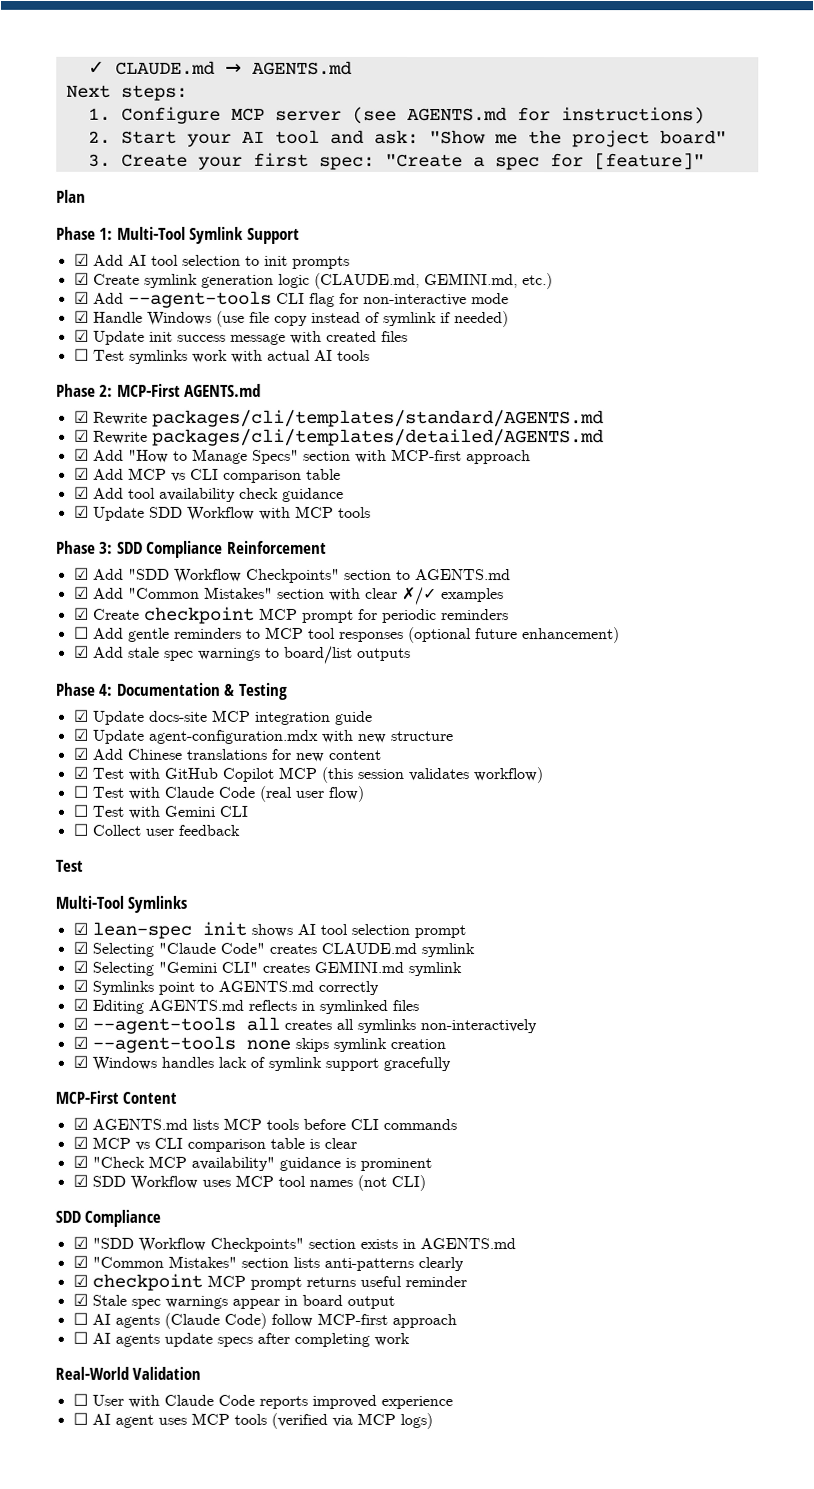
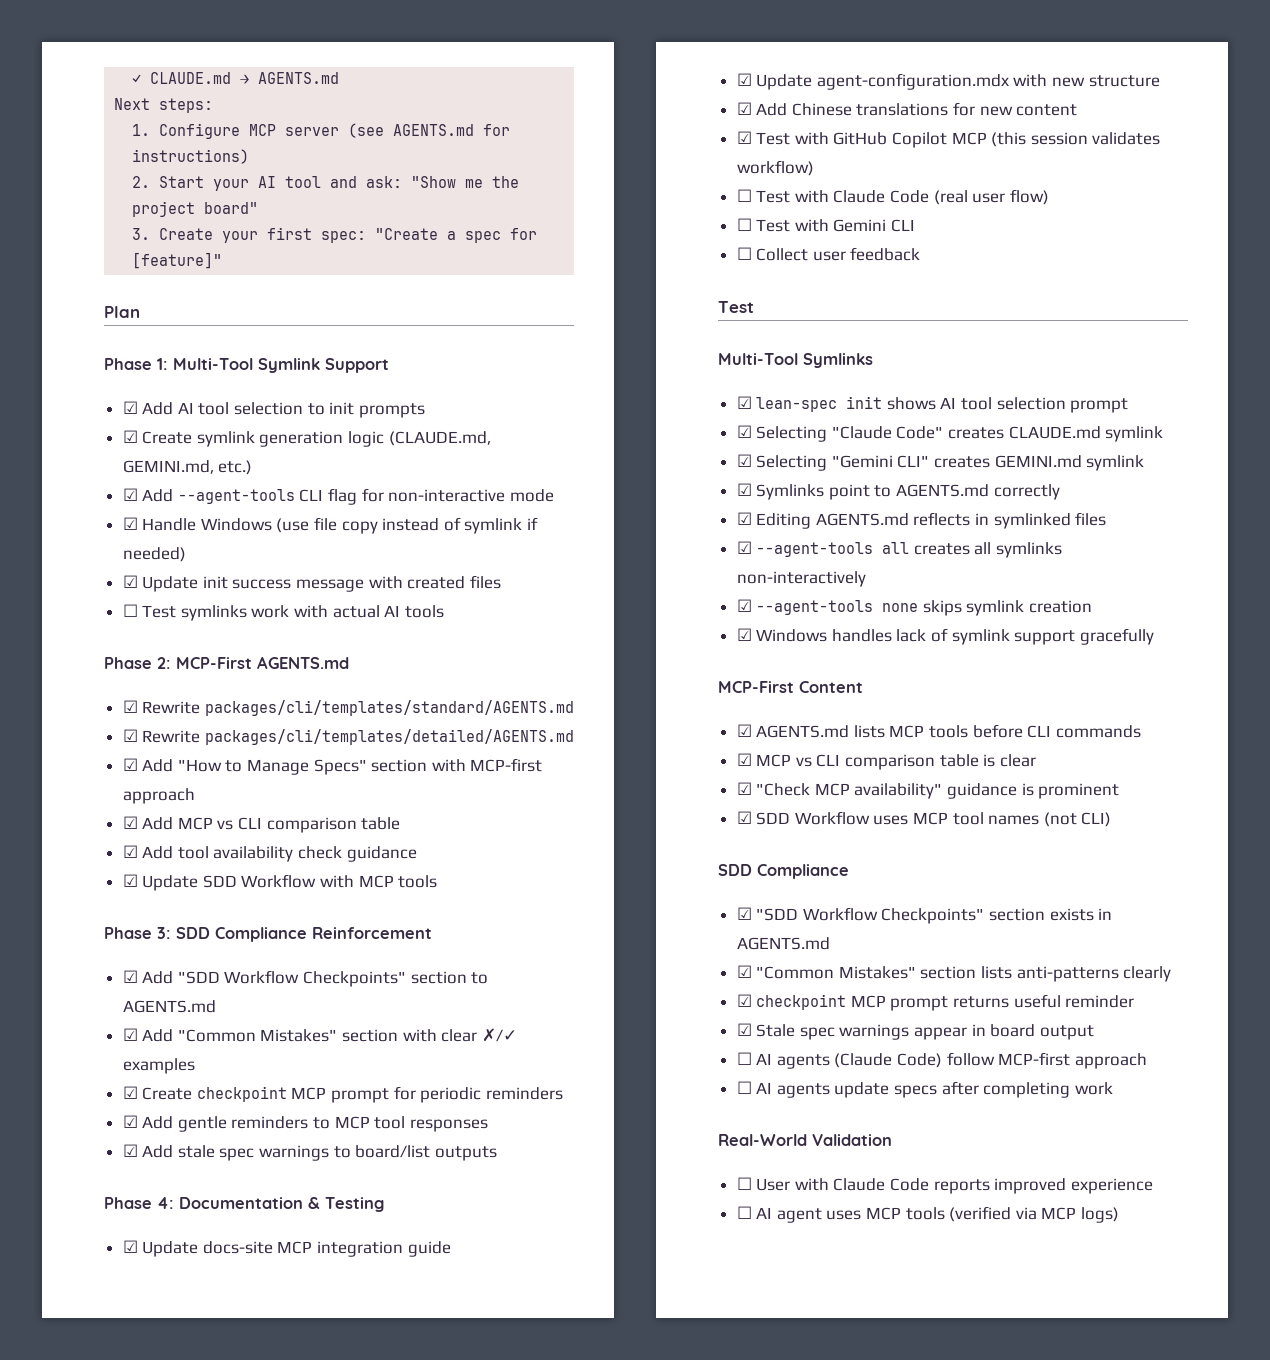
- ☐ Add gentle reminders to MCP tool responses (optional future enhancement)
+ ☑ Add gentle reminders to MCP tool responses

